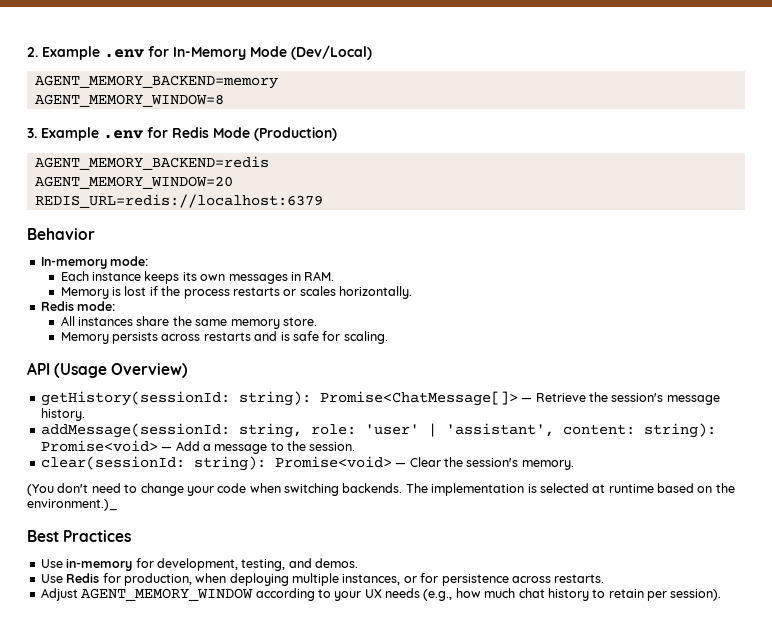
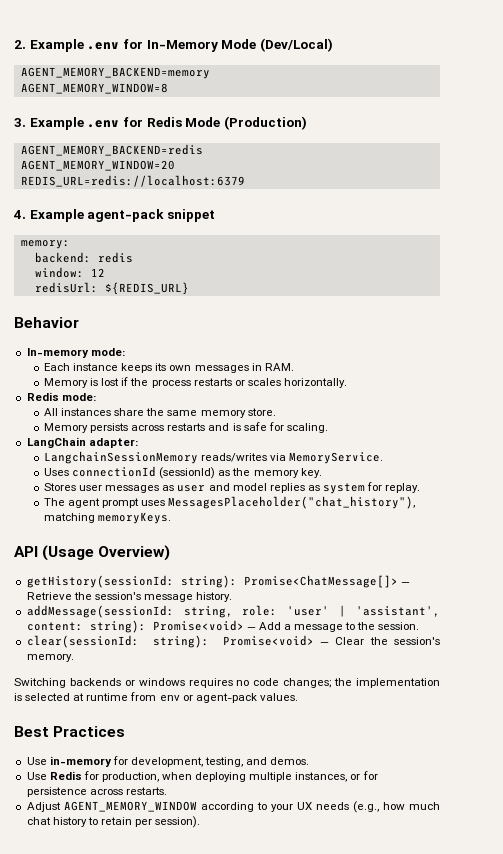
+ 4. Example agent-pack snippet
+ memory:
+ backend: redis
+ window: 12
+ redisUrl: ${REDIS_URL}
+ LangChain adapter:
+ LangchainSessionMemory reads/writes via MemoryService.
+ Uses connectionId (sessionId) as the memory key.
+ Stores user messages as user and model replies as system for replay.
+ The agent prompt uses MessagesPlaceholder("chat_history"), matching memoryKeys.
- (You don't need to change your code when switching backends. The implementation is selected at runtime based on the environment.)_
+ Switching backends or windows requires no code changes; the implementation is selected at runtime from env or agent-pack values.

